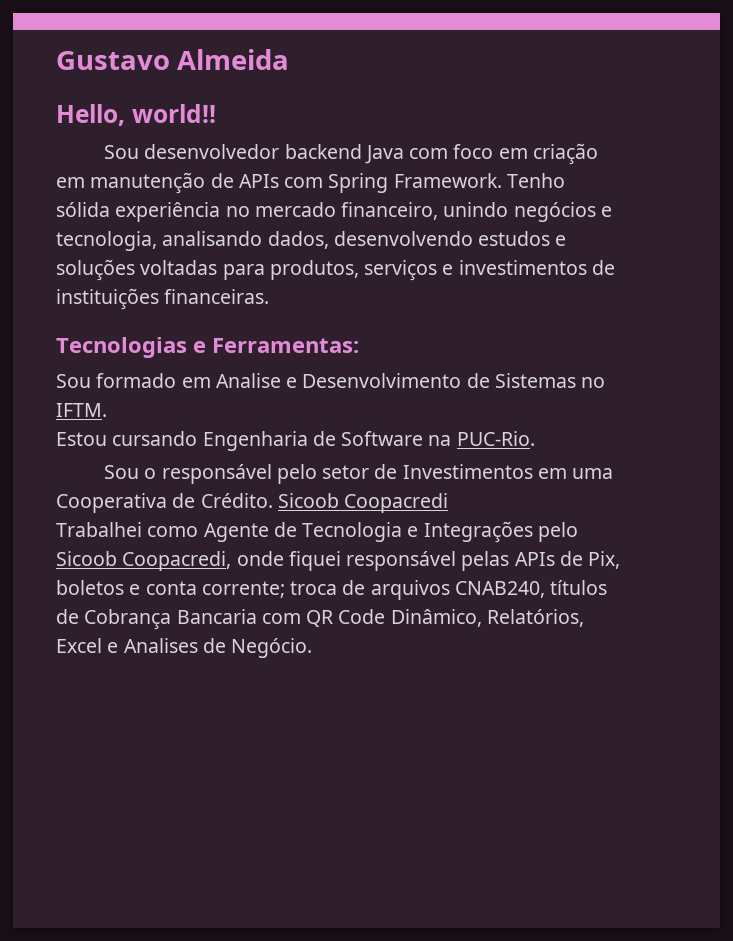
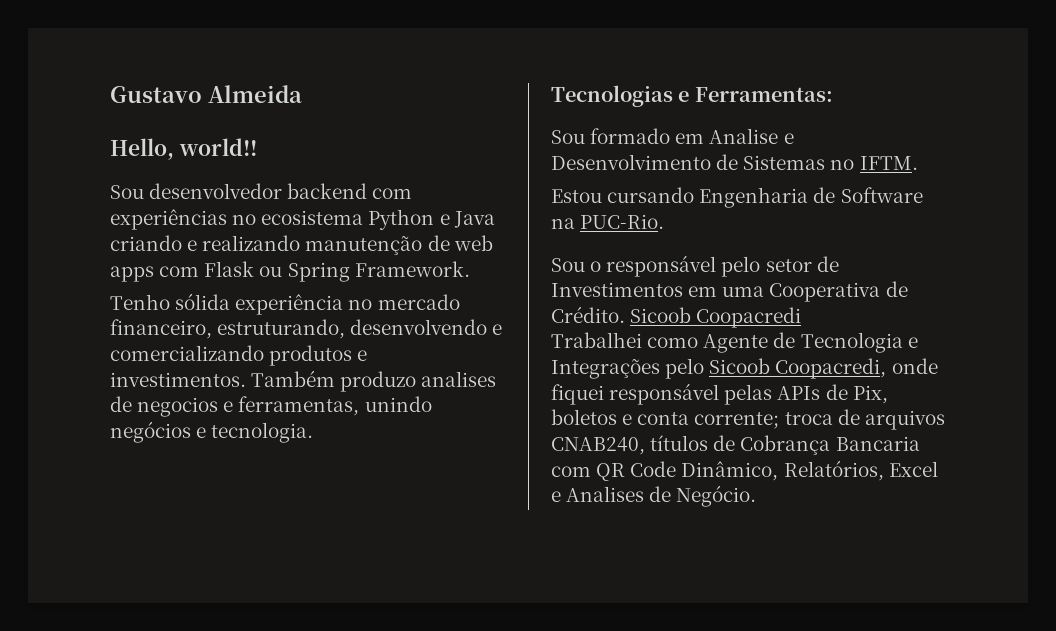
- Sou desenvolvedor backend Java com foco em criação em manutenção de APIs com Spring Framework. Tenho sólida experiência no mercado financeiro, unindo negócios e tecnologia, analisando dados, desenvolvendo estudos e soluções voltadas para produtos, serviços e investimentos de instituições financeiras.
+ Sou desenvolvedor backend com experiências no ecosistema Python e Java criando e realizando manutenção de web apps com Flask ou Spring Framework.
+ Tenho sólida experiência no mercado financeiro, estruturando, desenvolvendo e comercializando produtos e investimentos. Também produzo analises de negocios e ferramentas, unindo negócios e tecnologia.

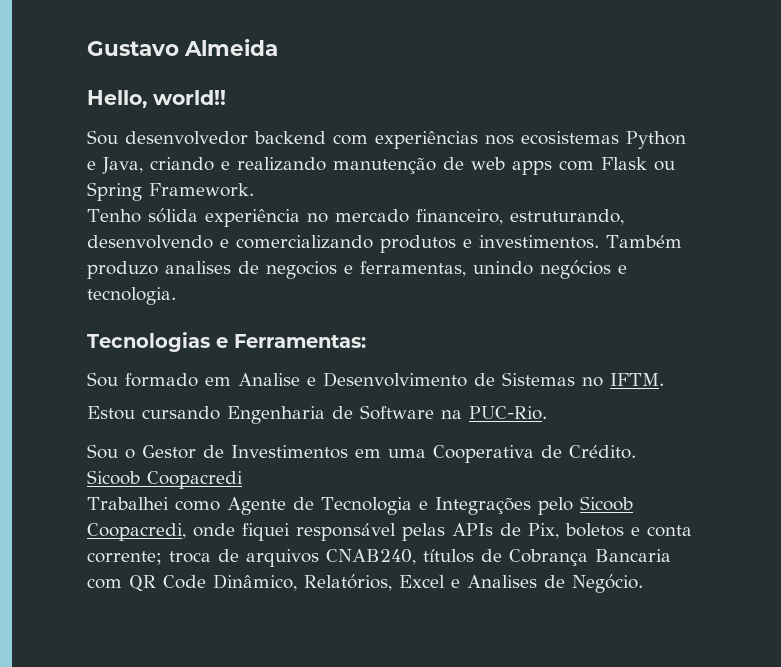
- Sou desenvolvedor backend com experiências no ecosistema Python e Java criando e realizando manutenção de web apps com Flask ou Spring Framework.
+ Sou desenvolvedor backend com experiências nos ecosistemas Python e Java, criando e realizando manutenção de web apps com Flask ou Spring Framework.
- Sou o responsável pelo setor de Investimentos em uma Cooperativa de Crédito.
+ Sou o Gestor de Investimentos em uma Cooperativa de Crédito.

